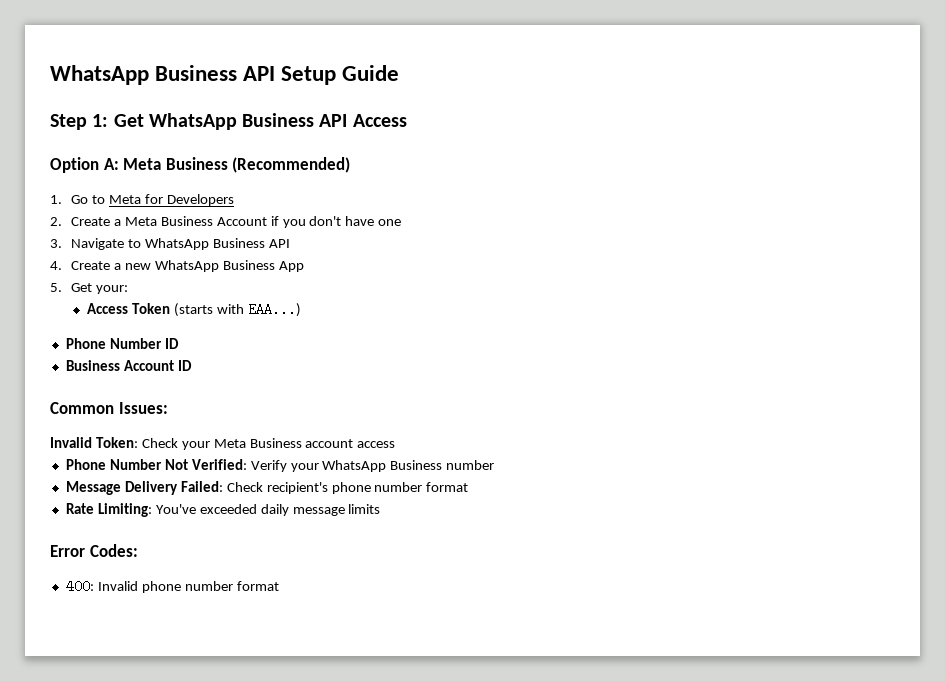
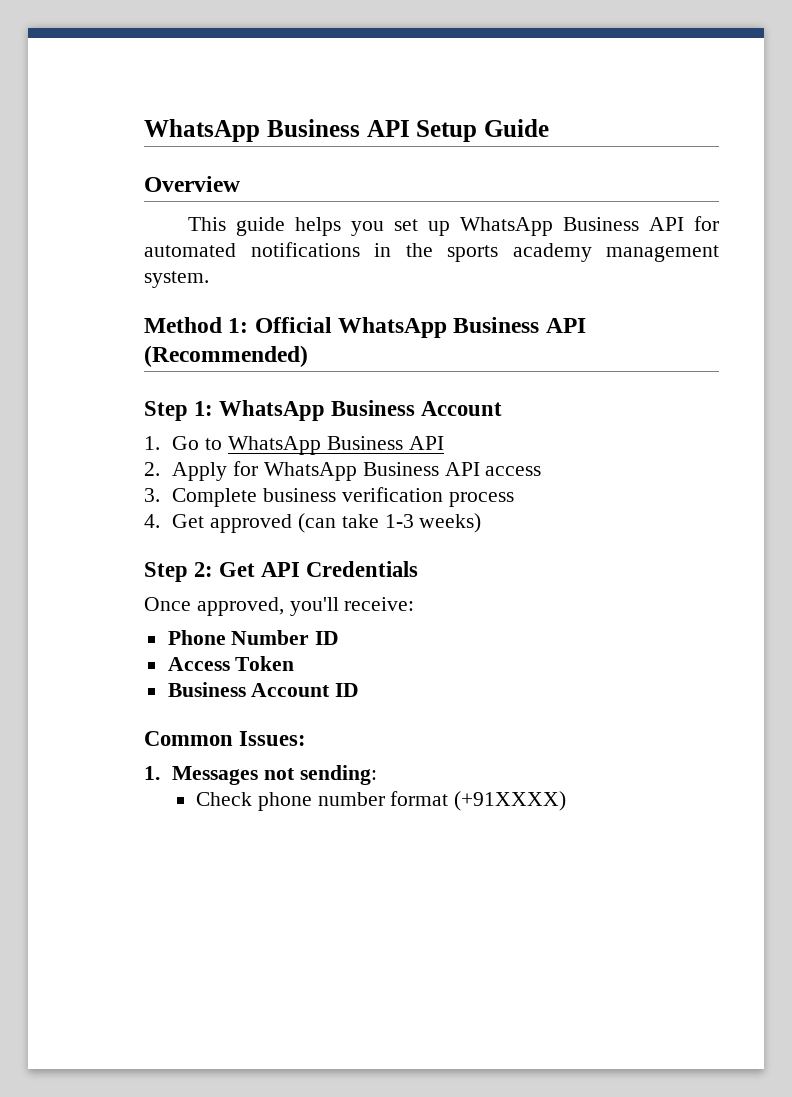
- Step 1: Get WhatsApp Business API Access
- Option A: Meta Business (Recommended)
- 1. Go to Meta for Developers
- 2. Create a Meta Business Account if you don't have one
- 3. Navigate to WhatsApp Business API
- 4. Create a new WhatsApp Business App
- 5. Get your:
- Access Token (starts with EAA...)
+ Overview
+ This guide helps you set up WhatsApp Business API for automated notifications in the sports academy management system.
+ Method 1: Official WhatsApp Business API (Recommended)
+ Step 1: WhatsApp Business Account
+ 1. Go to WhatsApp Business API
+ 2. Apply for WhatsApp Business API access
+ 3. Complete business verification process
+ 4. Get approved (can take 1-3 weeks)
+ Step 2: Get API Credentials
+ Once approved, you'll receive:
+ Access Token
- Invalid Token: Check your Meta Business account access
- Phone Number Not Verified: Verify your WhatsApp Business number
- Message Delivery Failed: Check recipient's phone number format
- Rate Limiting: You've exceeded daily message limits
- Error Codes:
- 400: Invalid phone number format
+ 1. Messages not sending:
+ Check phone number format (+91XXXX)

